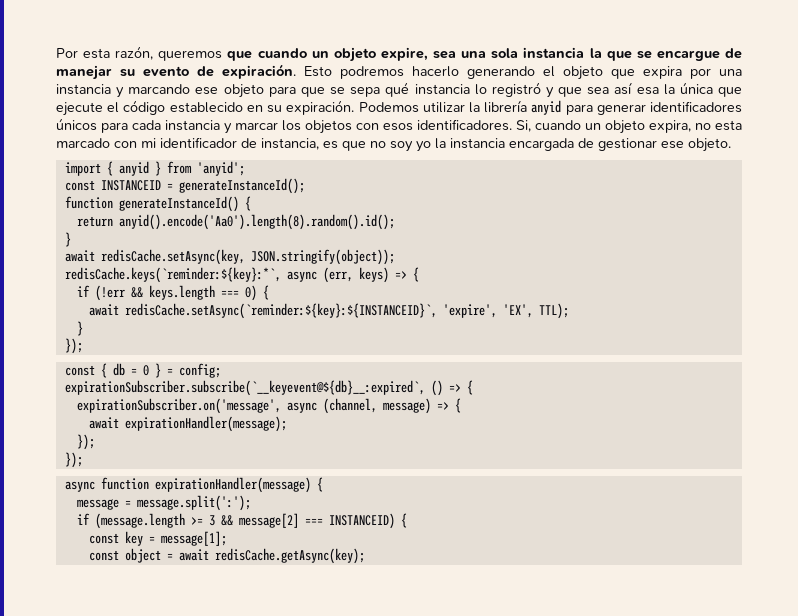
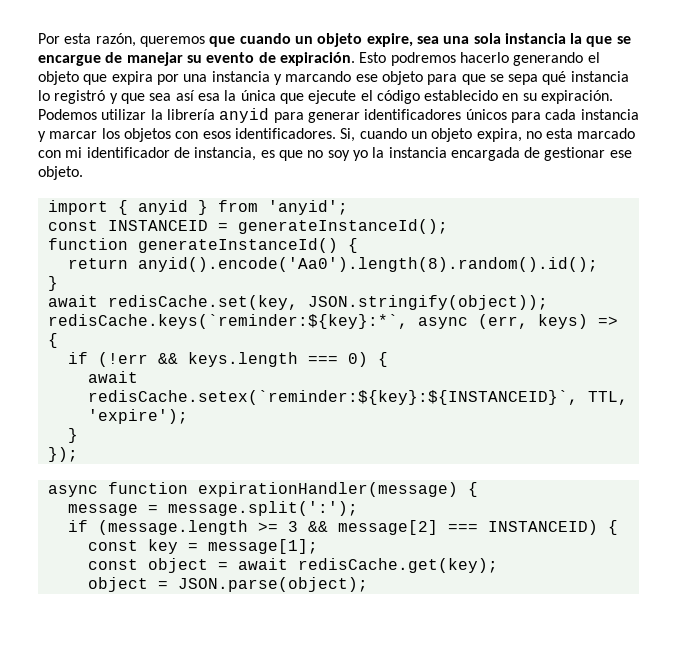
- await redisCache.setAsync(key, JSON.stringify(object));
+ await redisCache.set(key, JSON.stringify(object));
- await redisCache.setAsync(`reminder:${key}:${INSTANCEID}`, 'expire', 'EX', TTL);
+ await redisCache.setex(`reminder:${key}:${INSTANCEID}`, TTL, 'expire');
  }
- });
- const { db = 0 } = config;
- expirationSubscriber.subscribe(`__keyevent@${db}__:expired`, () => {
- expirationSubscriber.on('message', async (channel, message) => {
- await expirationHandler(message);
- });
- const object = await redisCache.getAsync(key);
+ const object = await redisCache.get(key);
+ object = JSON.parse(object);

